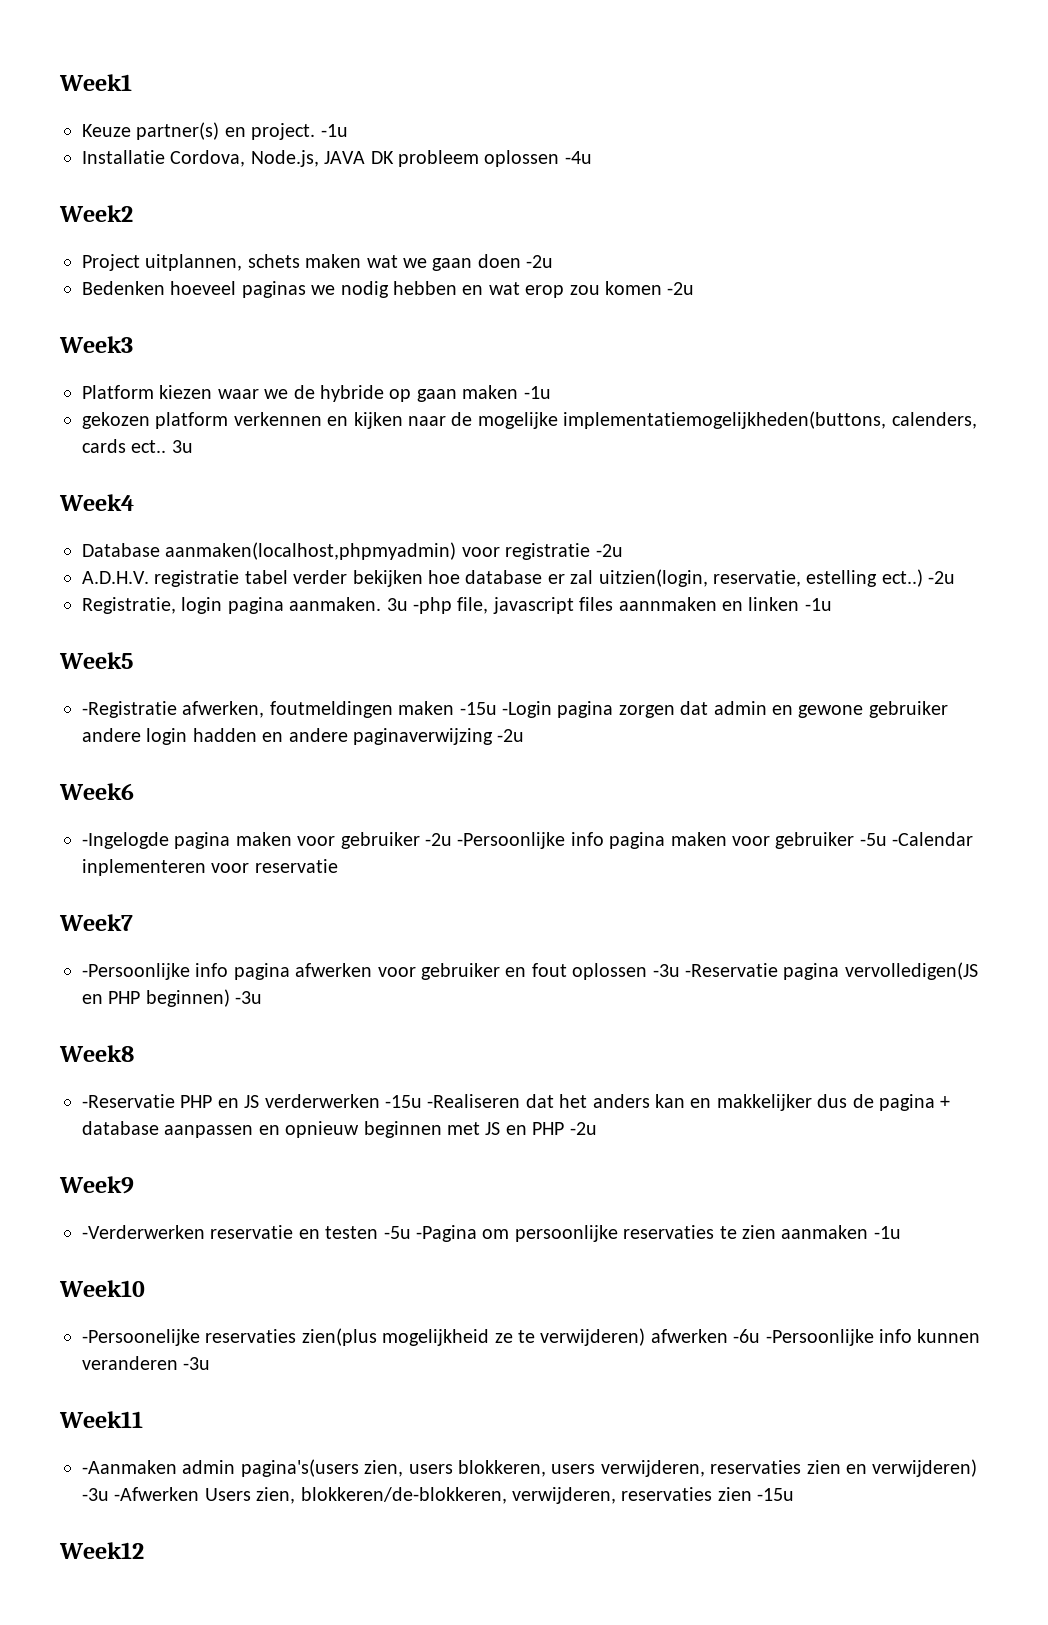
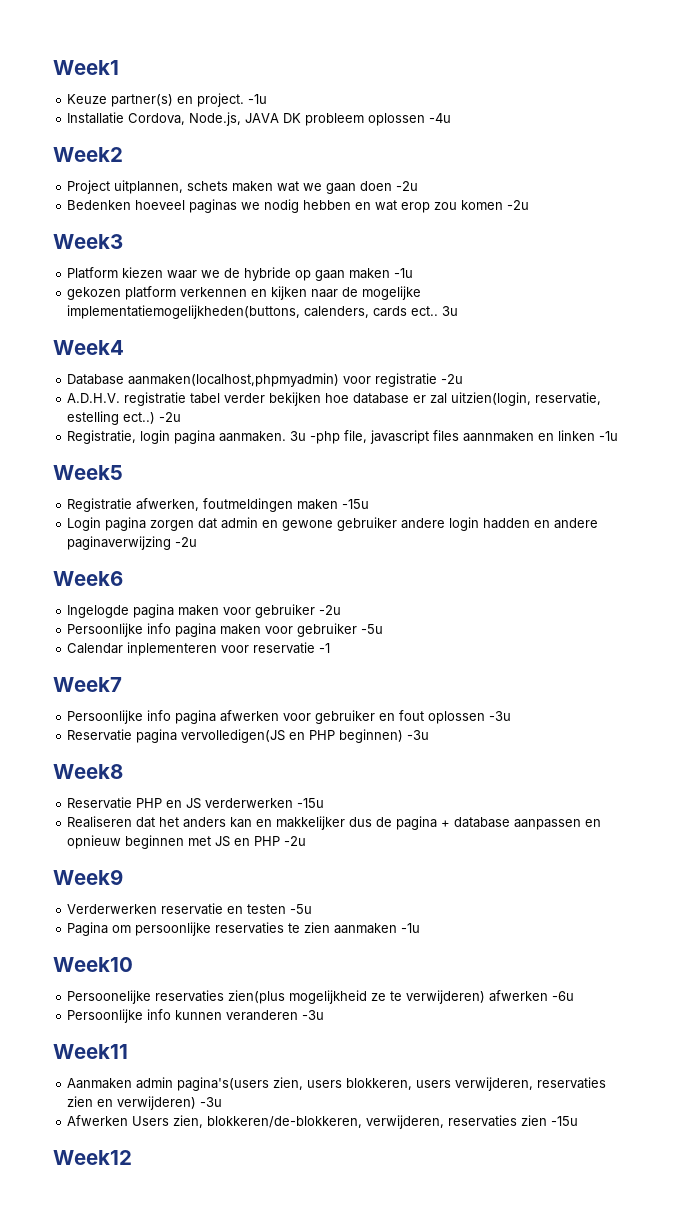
- -Registratie afwerken, foutmeldingen maken -15u -Login pagina zorgen dat admin en gewone gebruiker andere login hadden en andere paginaverwijzing -2u
+ Registratie afwerken, foutmeldingen maken -15u
+ Login pagina zorgen dat admin en gewone gebruiker andere login hadden en andere paginaverwijzing -2u
- -Ingelogde pagina maken voor gebruiker -2u -Persoonlijke info pagina maken voor gebruiker -5u -Calendar inplementeren voor reservatie
+ Ingelogde pagina maken voor gebruiker -2u
+ Persoonlijke info pagina maken voor gebruiker -5u
+ Calendar inplementeren voor reservatie -1
- -Persoonlijke info pagina afwerken voor gebruiker en fout oplossen -3u -Reservatie pagina vervolledigen(JS en PHP beginnen) -3u
+ Persoonlijke info pagina afwerken voor gebruiker en fout oplossen -3u
+ Reservatie pagina vervolledigen(JS en PHP beginnen) -3u
- -Reservatie PHP en JS verderwerken -15u -Realiseren dat het anders kan en makkelijker dus de pagina + database aanpassen en opnieuw beginnen met JS en PHP -2u
+ Reservatie PHP en JS verderwerken -15u
+ Realiseren dat het anders kan en makkelijker dus de pagina + database aanpassen en opnieuw beginnen met JS en PHP -2u
- -Verderwerken reservatie en testen -5u -Pagina om persoonlijke reservaties te zien aanmaken -1u
+ Verderwerken reservatie en testen -5u
+ Pagina om persoonlijke reservaties te zien aanmaken -1u
- -Persoonelijke reservaties zien(plus mogelijkheid ze te verwijderen) afwerken -6u -Persoonlijke info kunnen veranderen -3u
+ Persoonelijke reservaties zien(plus mogelijkheid ze te verwijderen) afwerken -6u
+ Persoonlijke info kunnen veranderen -3u
- -Aanmaken admin pagina's(users zien, users blokkeren, users verwijderen, reservaties zien en verwijderen) -3u -Afwerken Users zien, blokkeren/de-blokkeren, verwijderen, reservaties zien -15u
+ Aanmaken admin pagina's(users zien, users blokkeren, users verwijderen, reservaties zien en verwijderen) -3u
+ Afwerken Users zien, blokkeren/de-blokkeren, verwijderen, reservaties zien -15u

